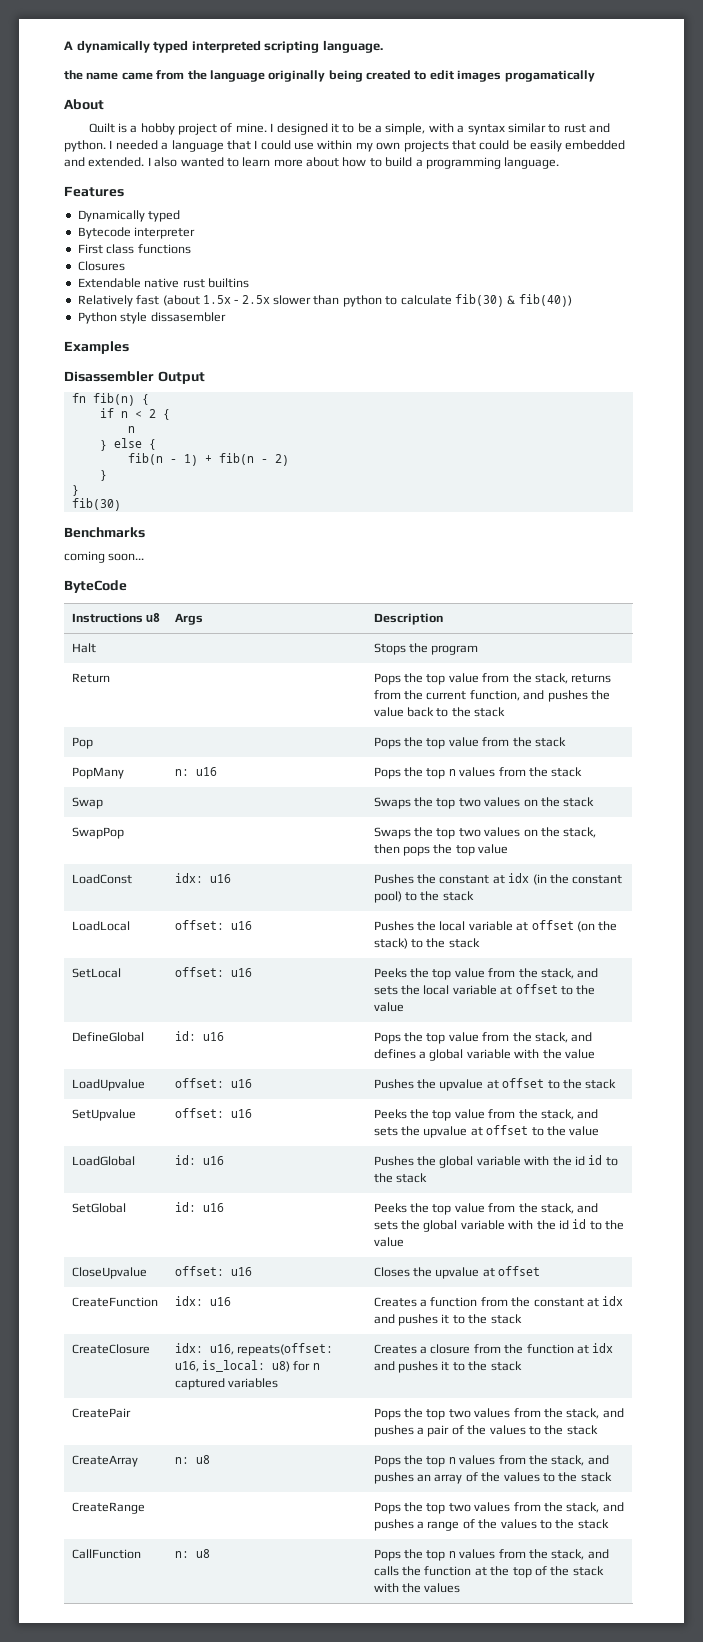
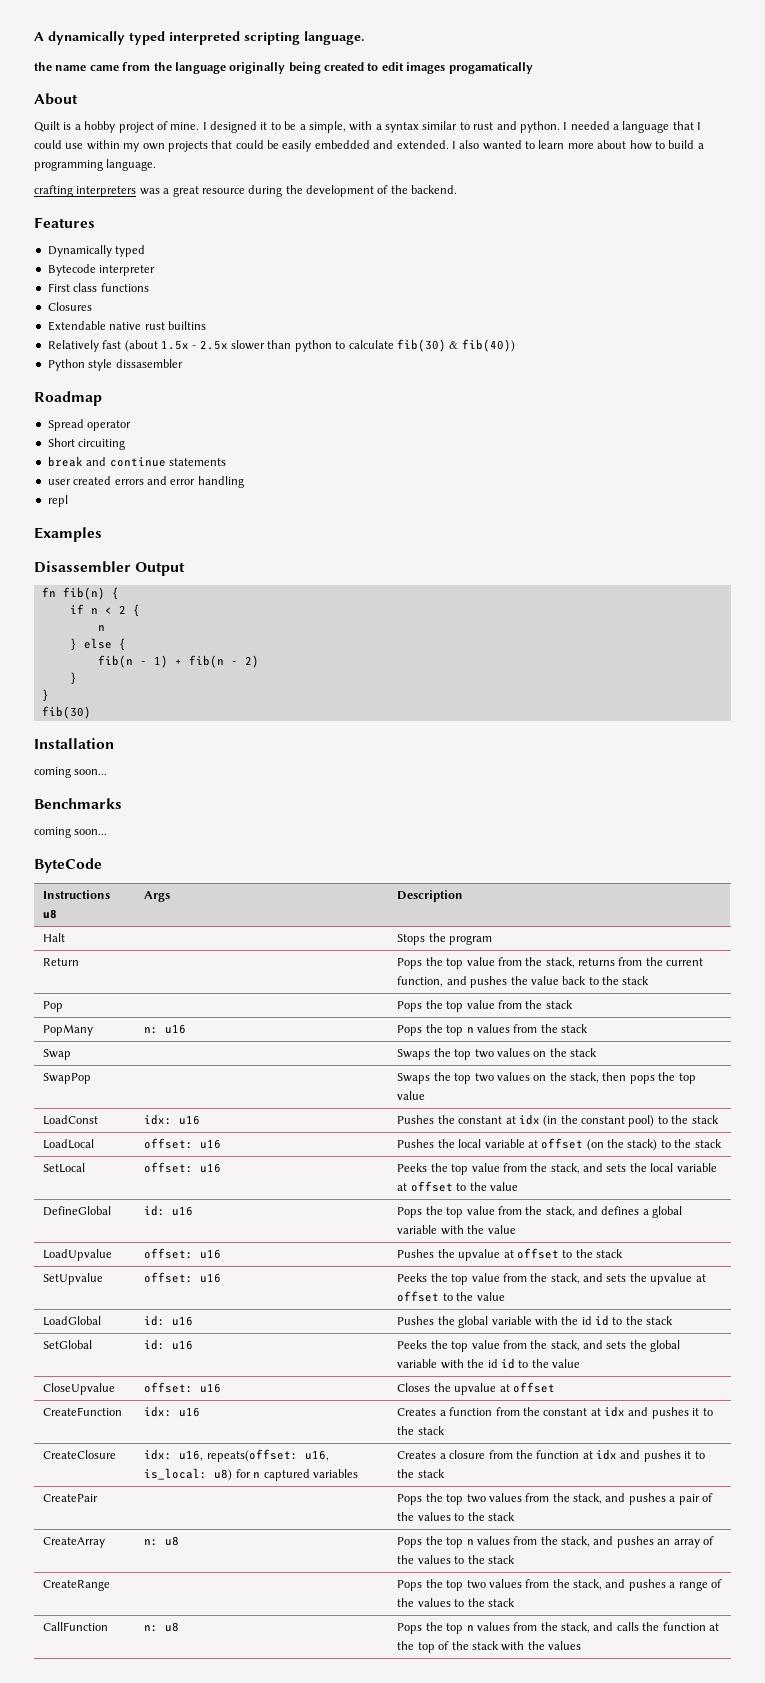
+ crafting interpreters was a great resource during the development of the backend.
+ Roadmap
+ Spread operator
+ Short circuiting
+ break and continue statements
+ user created errors and error handling
+ repl
+ Installation
+ coming soon...

